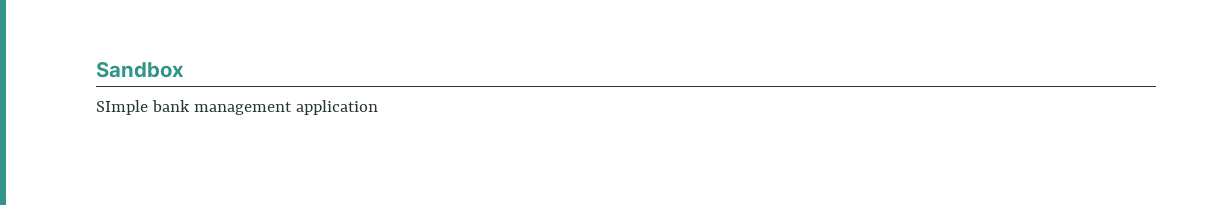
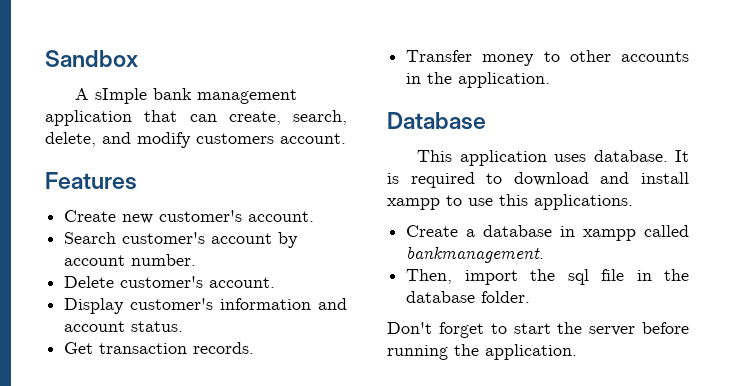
- SImple bank management application
+ A sImple bank management application that can create, search, delete, and modify customers account.
+ Features
+ Create new customer's account.
+ Search customer's account by account number.
+ Delete customer's account.
+ Display customer's information and account status.
+ Get transaction records.
+ Transfer money to other accounts in the application.
+ Database
+ This application uses database. It is required to download and install xampp to use this applications.
+ Create a database in xampp called bankmanagement.
+ Then, import the sql file in the database folder.
+ Don't forget to start the server before running the application.

